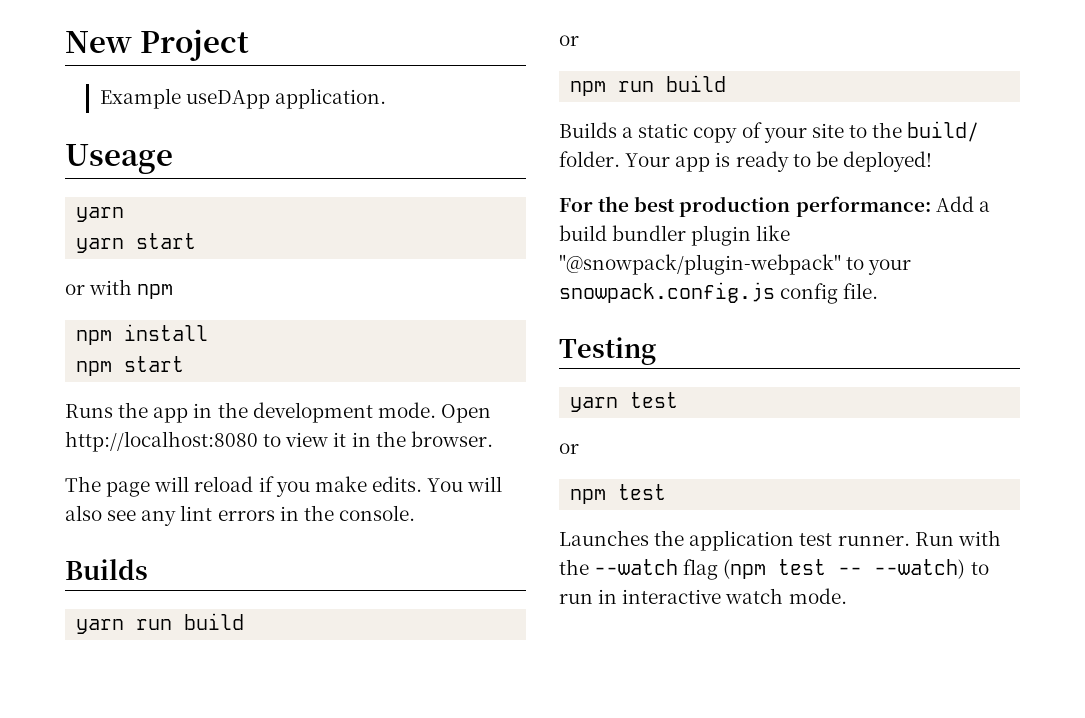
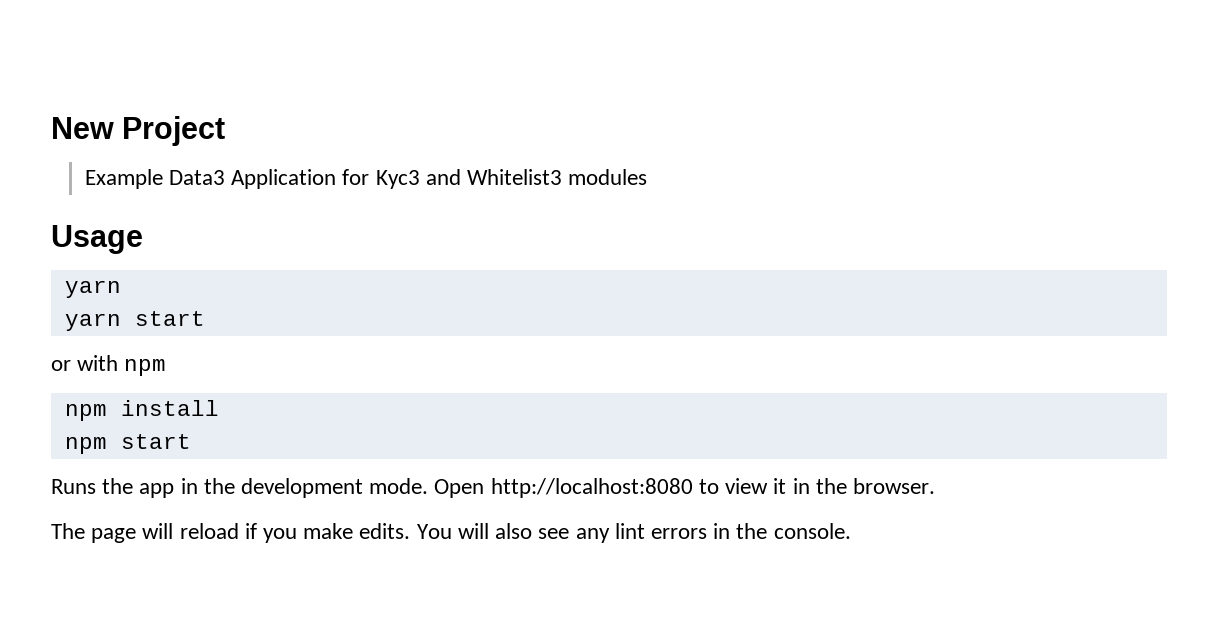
- Example useDApp application.
- Useage
+ Example Data3 Application for Kyc3 and Whitelist3 modules
+ Usage
  You will also see any lint errors in the console.
- Builds
- yarn run build
- or
- npm run build
- Builds a static copy of your site to the build/ folder. Your app is ready to be deployed!
- For the best production performance: Add a build bundler plugin like "@snowpack/plugin-webpack" to your snowpack.config.js config file.
- Testing
- yarn test
- or
- npm test
- Launches the application test runner. Run with the --watch flag (npm test -- --watch) to run in interactive watch mode.

